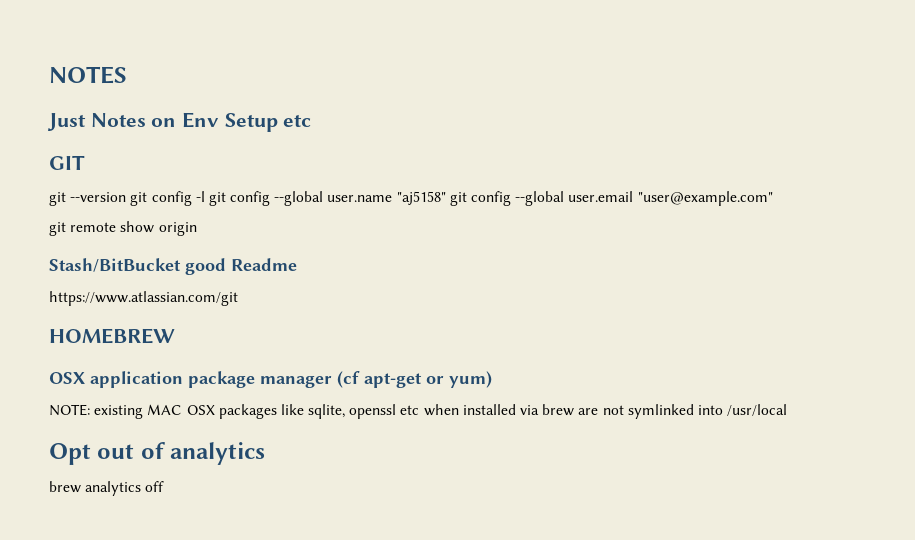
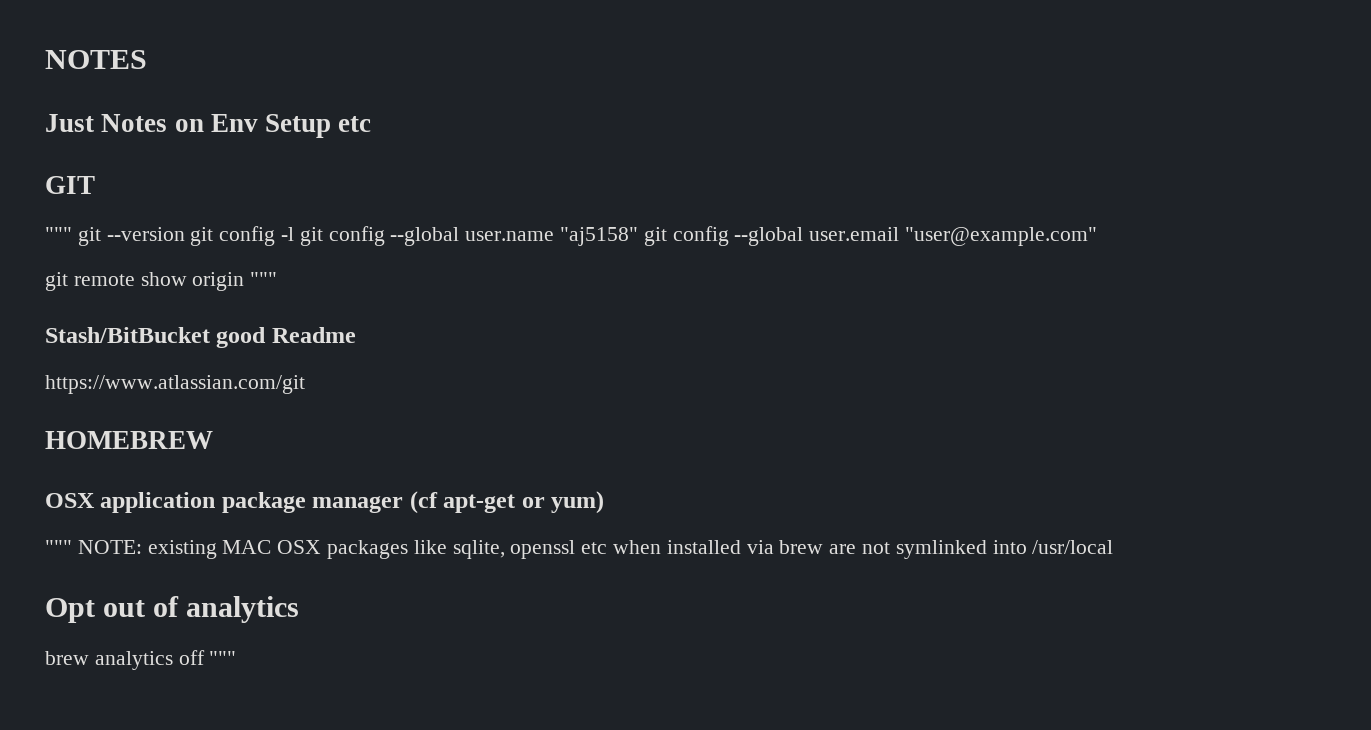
- git --version git config -l git config --global user.name "aj5158" git config --global user.email "user@example.com"
+ """ git --version git config -l git config --global user.name "aj5158" git config --global user.email "user@example.com"
- git remote show origin
+ git remote show origin """
- NOTE: existing MAC OSX packages like sqlite, openssl etc when installed via brew are not symlinked into /usr/local
+ """ NOTE: existing MAC OSX packages like sqlite, openssl etc when installed via brew are not symlinked into /usr/local
- brew analytics off
+ brew analytics off """

